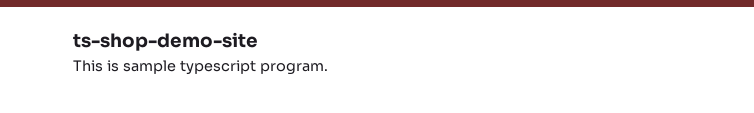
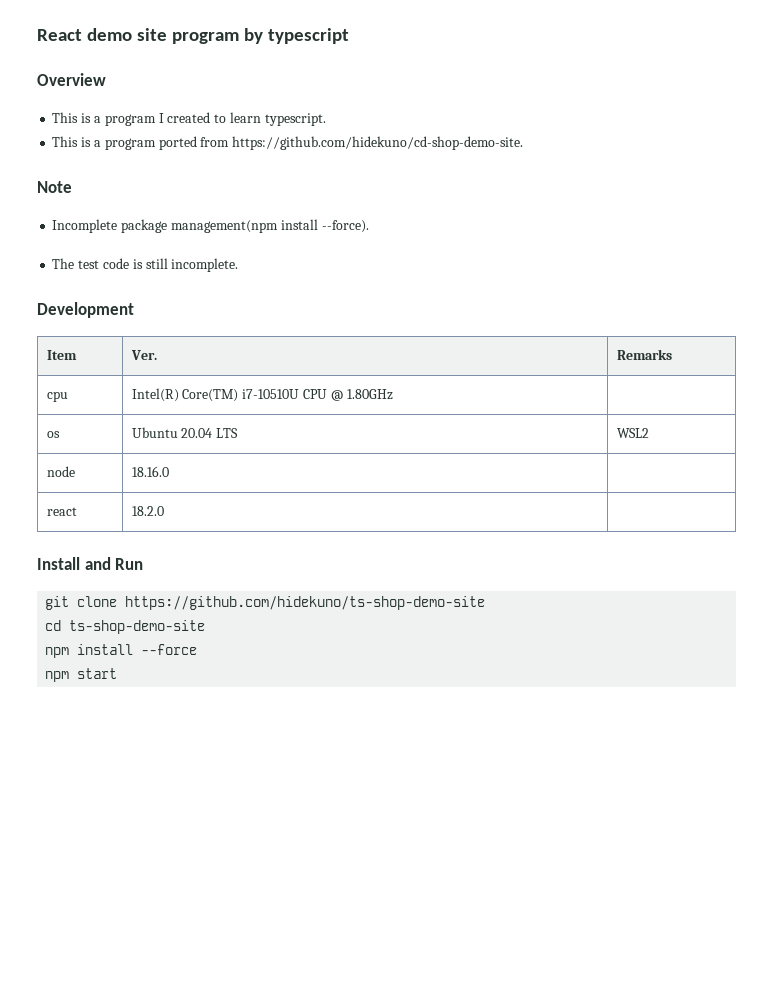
- ts-shop-demo-site
- This is sample typescript program.
+ React demo site program by typescript
+ Overview
+ This is a program I created to learn typescript.
+ This is a program ported from https://github.com/hidekuno/cd-shop-demo-site.
+ Note
+ Incomplete package management(npm install --force).
+ The test code is still incomplete.
+ Development
+ Item | Ver. | Remarks
+ cpu | Intel(R) Core(TM) i7-10510U CPU @ 1.80GHz |
+ os | Ubuntu 20.04 LTS | WSL2
+ node | 18.16.0 |
+ react | 18.2.0 |
+ Install and Run
+ git clone https://github.com/hidekuno/ts-shop-demo-site
+ cd ts-shop-demo-site
+ npm install --force
+ npm start

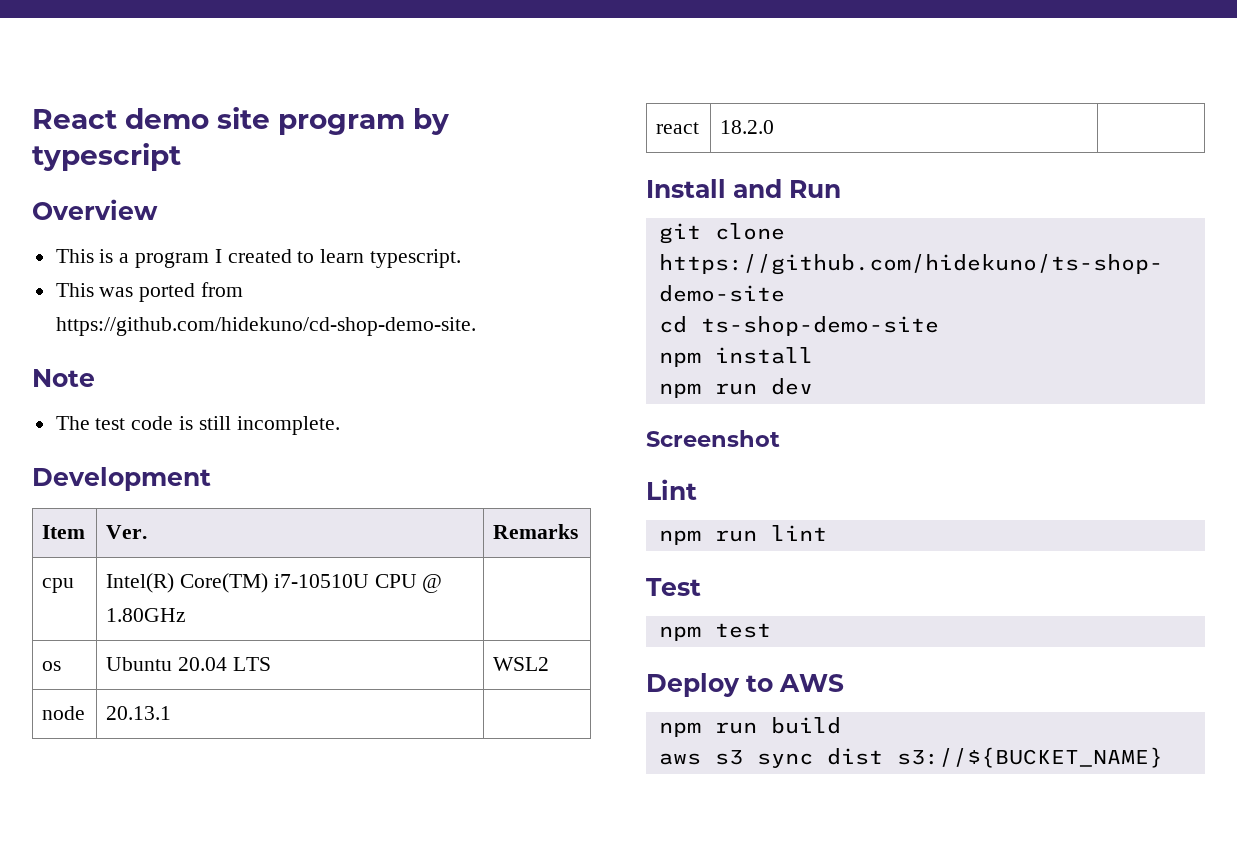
- This is a program ported from https://github.com/hidekuno/cd-shop-demo-site.
+ This was ported from https://github.com/hidekuno/cd-shop-demo-site.
- Incomplete package management(npm install --force).
- node | 18.16.0 |
+ node | 20.13.1 |
- npm install --force
- npm start
+ npm install
+ npm run dev
+ Screenshot
+ Lint
+ npm run lint
+ Test
+ npm test
+ Deploy to AWS
+ npm run build
+ aws s3 sync dist s3://${BUCKET_NAME}

